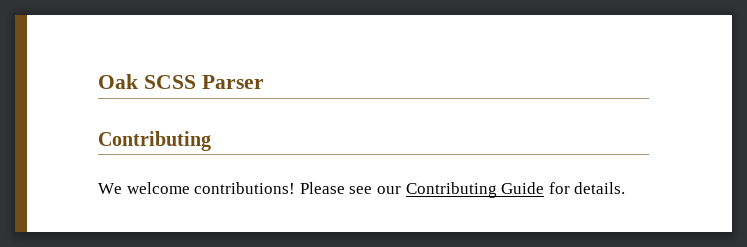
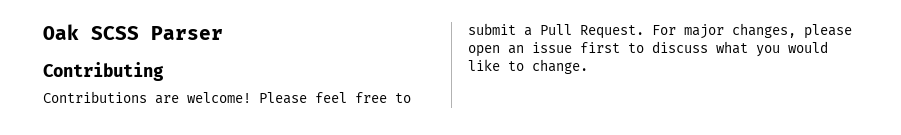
- We welcome contributions! Please see our Contributing Guide for details.
+ Contributions are welcome! Please feel free to submit a Pull Request. For major changes, please open an issue first to discuss what you would like to change.

